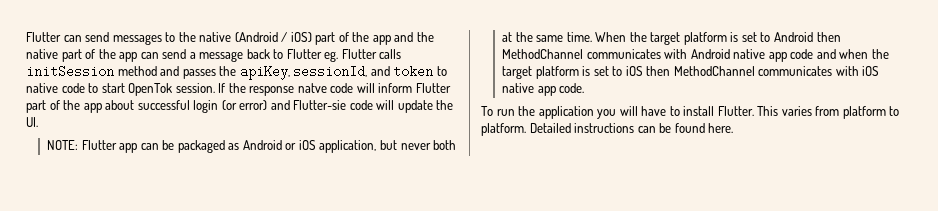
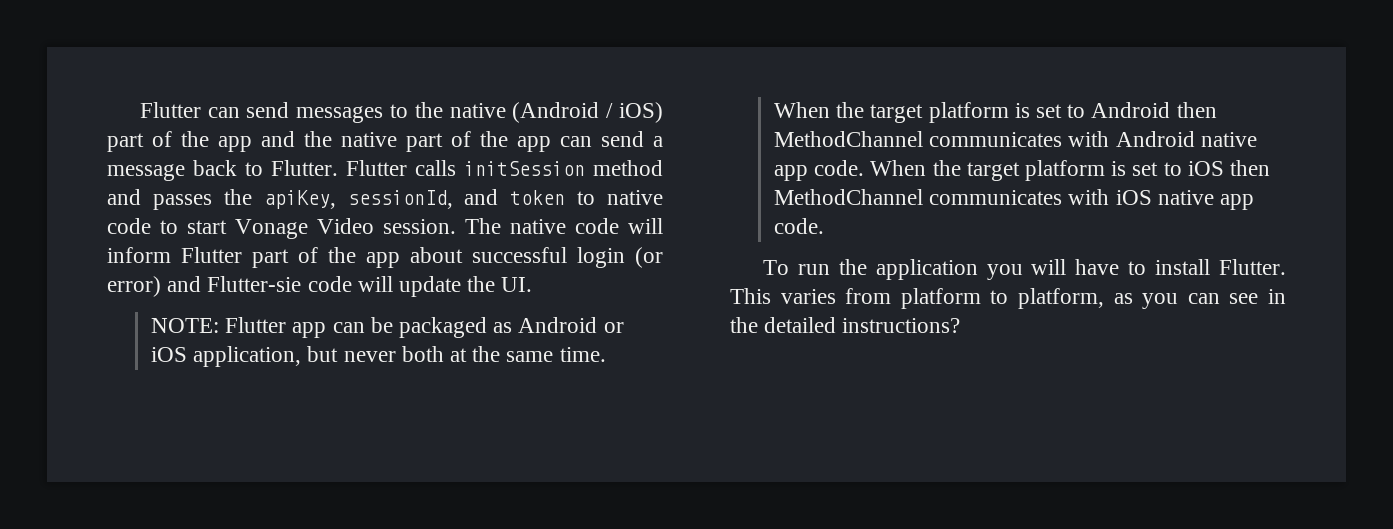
- Flutter can send messages to the native (Android / iOS) part of the app and the native part of the app can send a message back to Flutter eg. Flutter calls initSession method and passes the apiKey, sessionId, and token to native code to start OpenTok session. If the response natve code will inform Flutter part of the app about successful login (or error) and Flutter-sie code will update the UI.
+ Flutter can send messages to the native (Android / iOS) part of the app and the native part of the app can send a message back to Flutter. Flutter calls initSession method and passes the apiKey, sessionId, and token to native code to start Vonage Video session. The native code will inform Flutter part of the app about successful login (or error) and Flutter-sie code will update the UI.
- When the target platform is set to Android then MethodChannel communicates with Android native app code and when the target platform is set to iOS then MethodChannel communicates with iOS native app code.
+ When the target platform is set to Android then MethodChannel communicates with Android native app code. When the target platform is set to iOS then MethodChannel communicates with iOS native app code.
- This varies from platform to platform. Detailed instructions can be found here.
+ This varies from platform to platform, as you can see in the detailed instructions?

